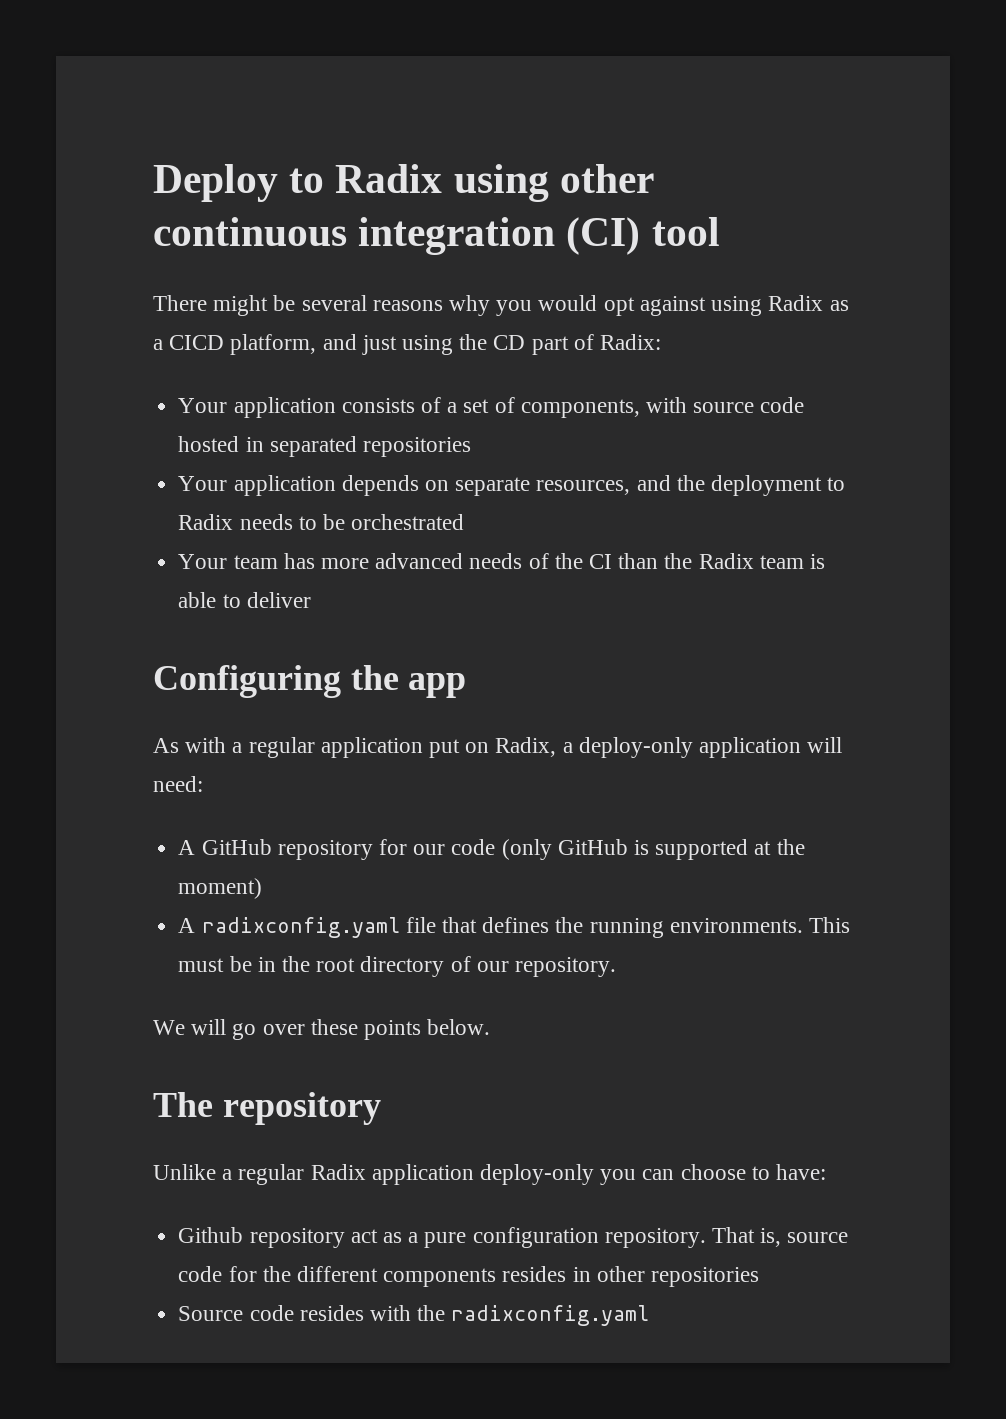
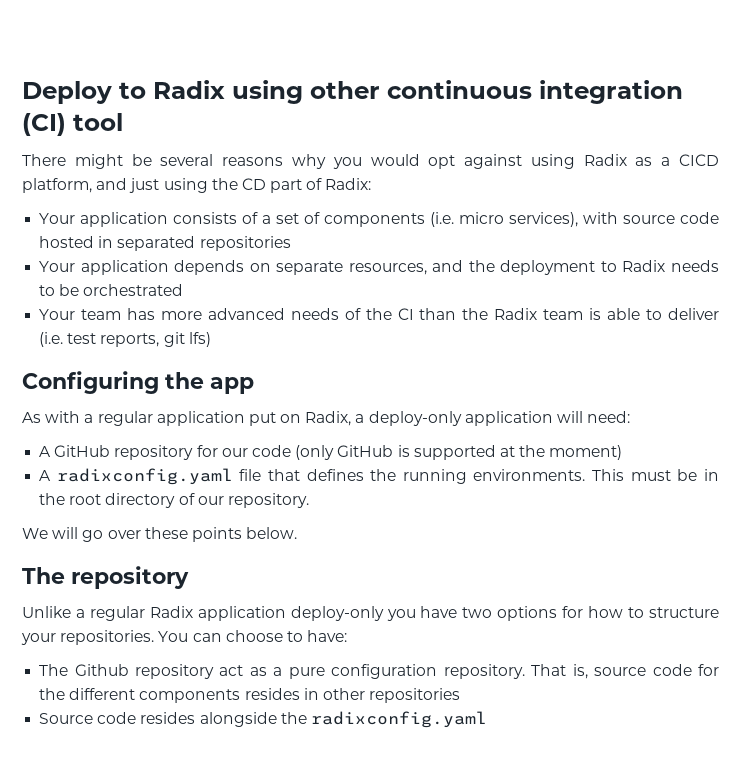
- Your application consists of a set of components, with source code hosted in separated repositories
+ Your application consists of a set of components (i.e. micro services), with source code hosted in separated repositories
- Your team has more advanced needs of the CI than the Radix team is able to deliver
+ Your team has more advanced needs of the CI than the Radix team is able to deliver (i.e. test reports, git lfs)
- Unlike a regular Radix application deploy-only you can choose to have:
+ Unlike a regular Radix application deploy-only you have two options for how to structure your repositories. You can choose to have:
- Github repository act as a pure configuration repository.
+ The Github repository act as a pure configuration repository.
- Source code resides with the radixconfig.yaml
+ Source code resides alongside the radixconfig.yaml

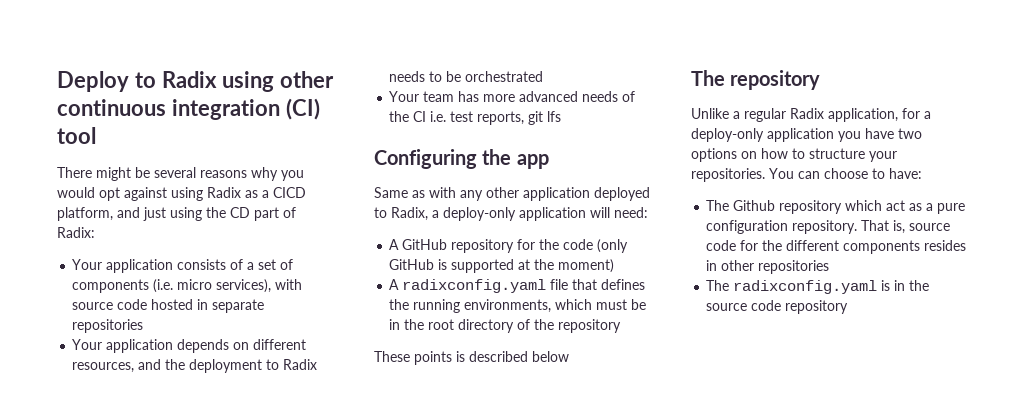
- Your application consists of a set of components (i.e. micro services), with source code hosted in separated repositories
+ Your application consists of a set of components (i.e. micro services), with source code hosted in separate repositories
- Your application depends on separate resources, and the deployment to Radix needs to be orchestrated
+ Your application depends on different resources, and the deployment to Radix needs to be orchestrated
- Your team has more advanced needs of the CI than the Radix team is able to deliver (i.e. test reports, git lfs)
+ Your team has more advanced needs of the CI i.e. test reports, git lfs
- As with a regular application put on Radix, a deploy-only application will need:
+ Same as with any other application deployed to Radix, a deploy-only application will need:
- A GitHub repository for our code (only GitHub is supported at the moment)
+ A GitHub repository for the code (only GitHub is supported at the moment)
- A radixconfig.yaml file that defines the running environments. This must be in the root directory of our repository.
- We will go over these points below.
+ A radixconfig.yaml file that defines the running environments, which must be in the root directory of the repository
+ These points is described below
- Unlike a regular Radix application deploy-only you have two options for how to structure your repositories.
+ Unlike a regular Radix application, for a deploy-only application you have two options on how to structure your repositories.
- The Github repository act as a pure configuration repository.
+ The Github repository which act as a pure configuration repository.
- Source code resides alongside the radixconfig.yaml
+ The radixconfig.yaml is in the source code repository

